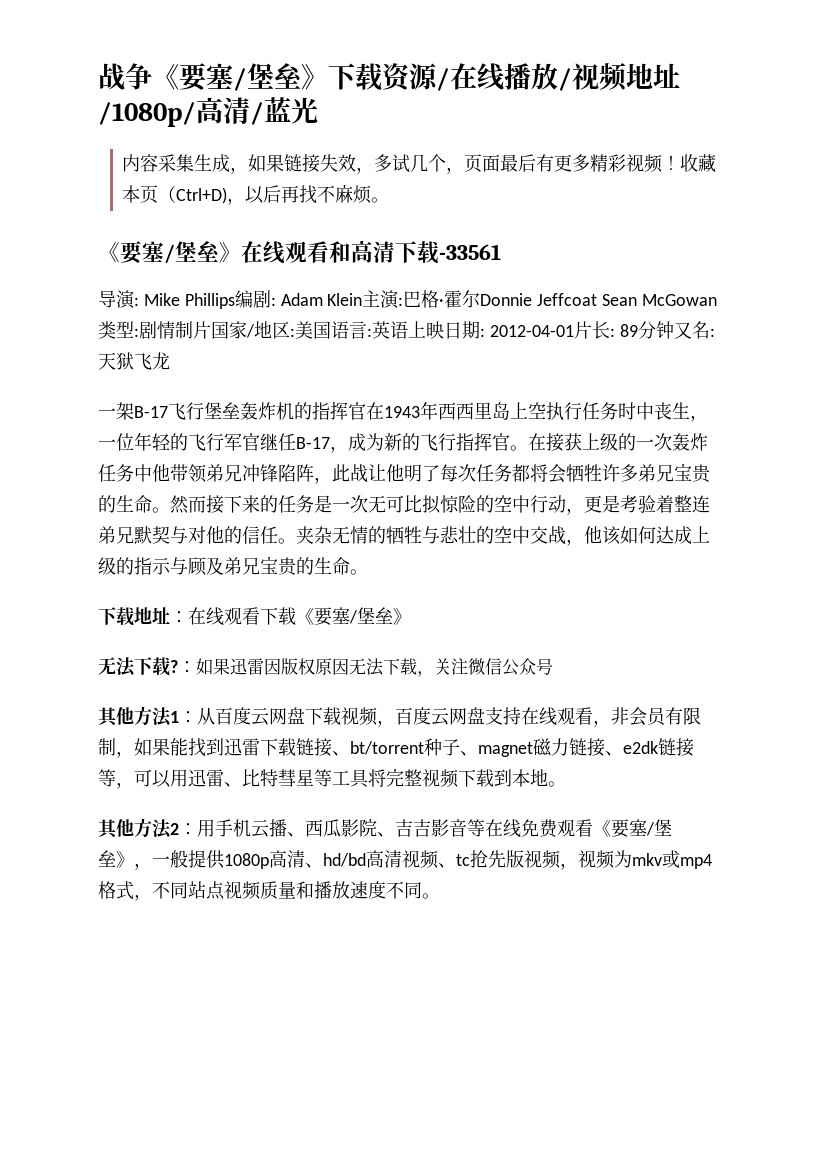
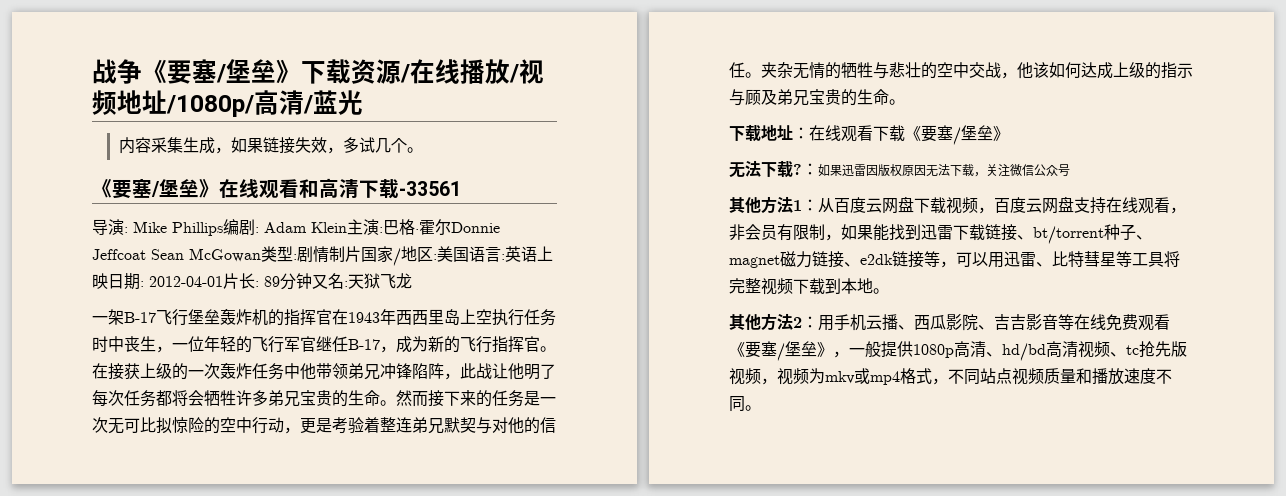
- 内容采集生成，如果链接失效，多试几个，页面最后有更多精彩视频！收藏本页（Ctrl+D)，以后再找不麻烦。
+ 内容采集生成，如果链接失效，多试几个。

